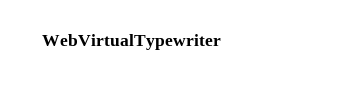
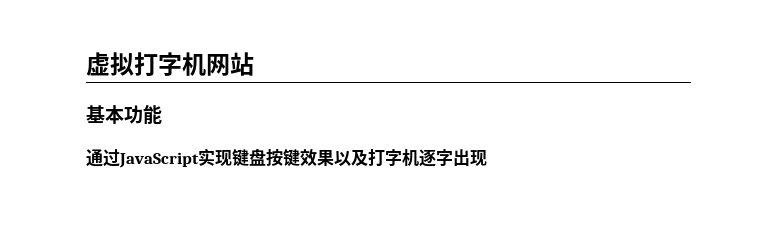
- WebVirtualTypewriter
+ 虚拟打字机网站
+ 基本功能
+ 通过JavaScript实现键盘按键效果以及打字机逐字出现

